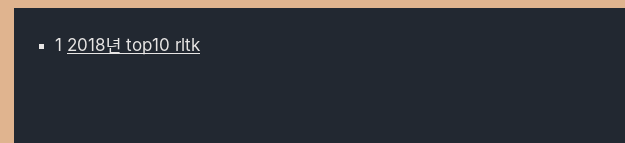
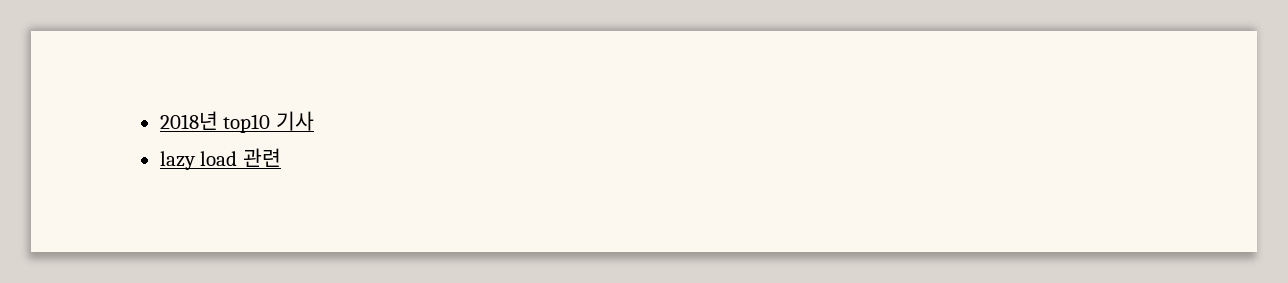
- 1 2018년 top10 rltk
+ 2018년 top10 기사
+ lazy load 관련

